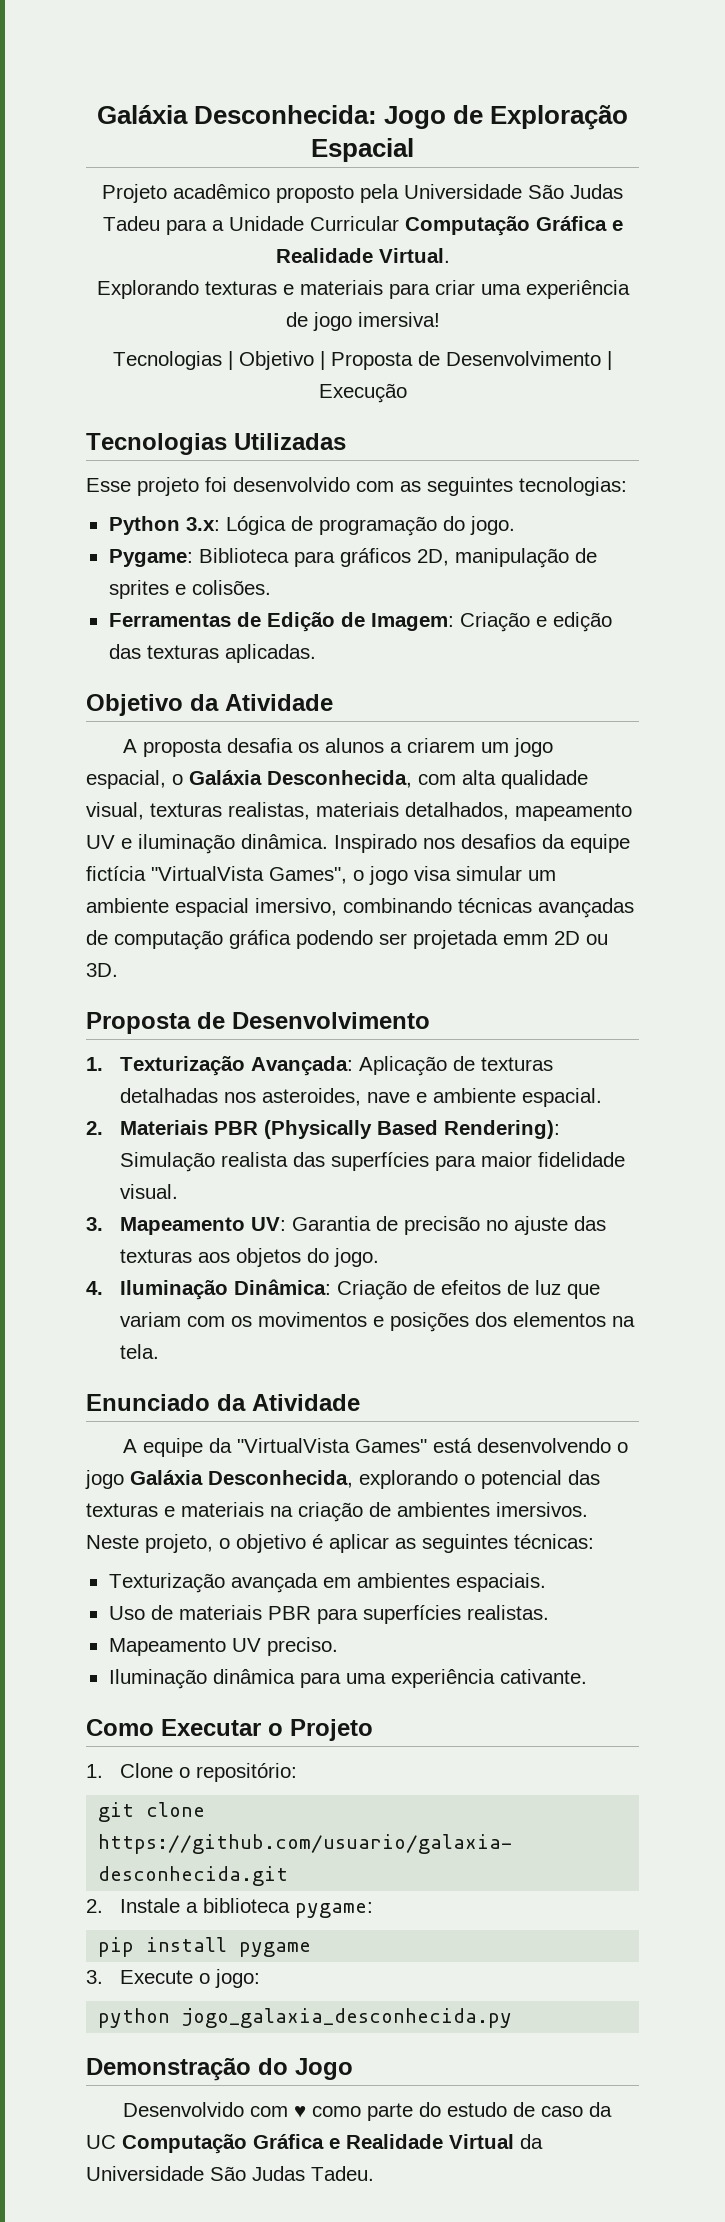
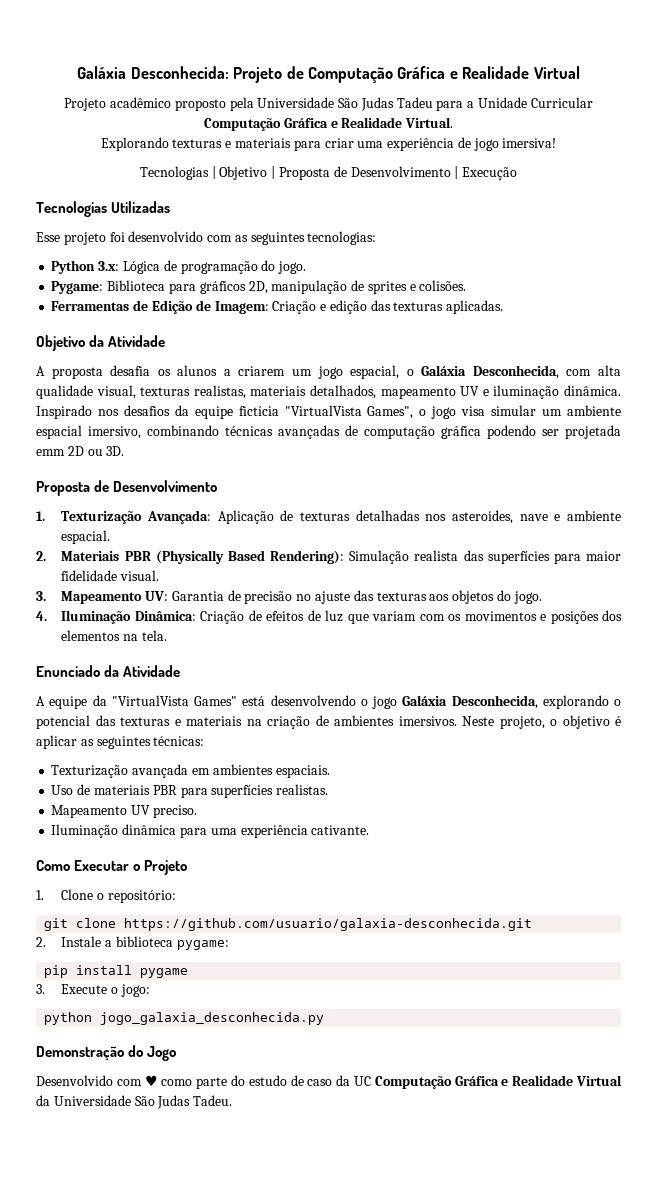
- Galáxia Desconhecida: Jogo de Exploração Espacial
+ Galáxia Desconhecida: Projeto de Computação Gráfica e Realidade Virtual

